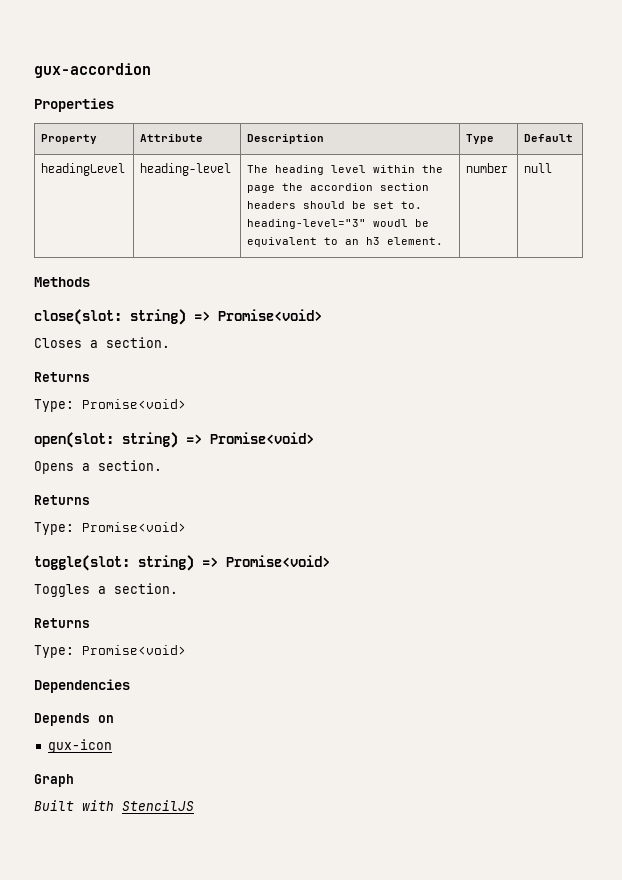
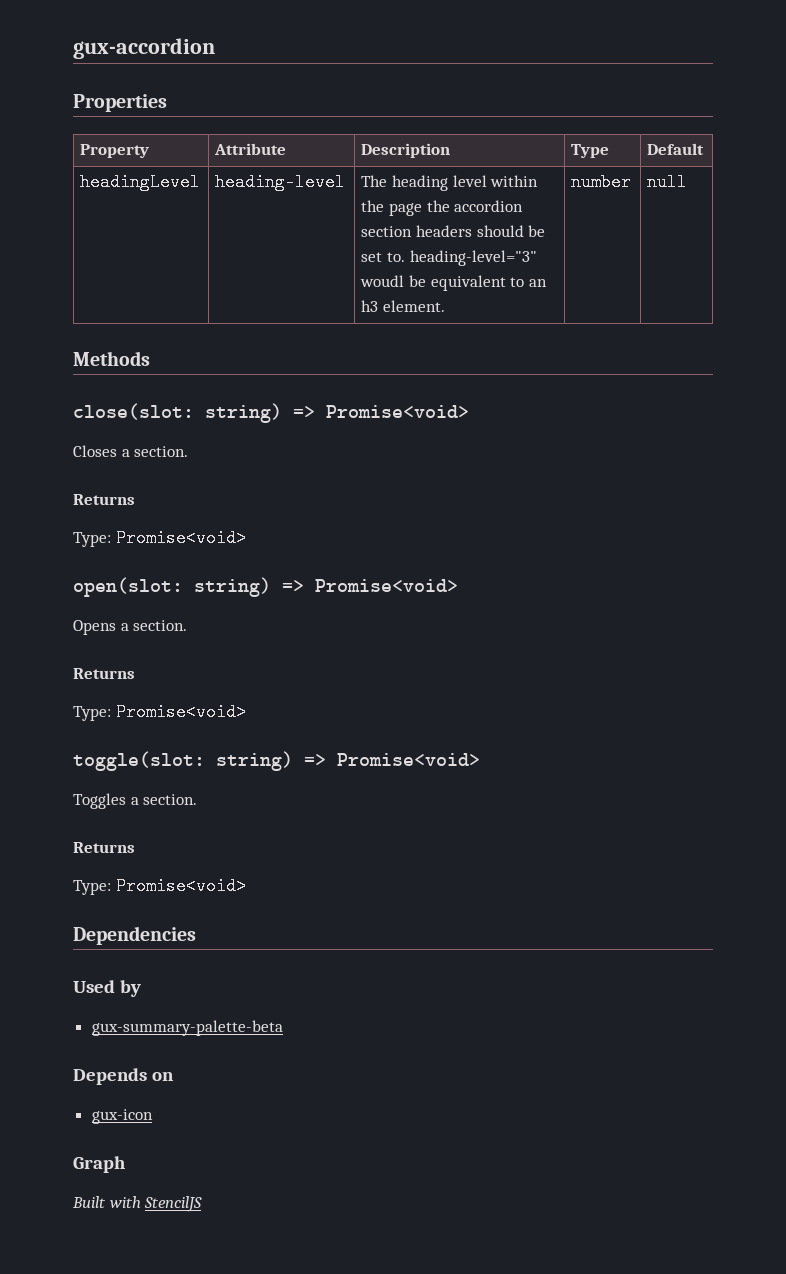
+ Used by
+ gux-summary-palette-beta

